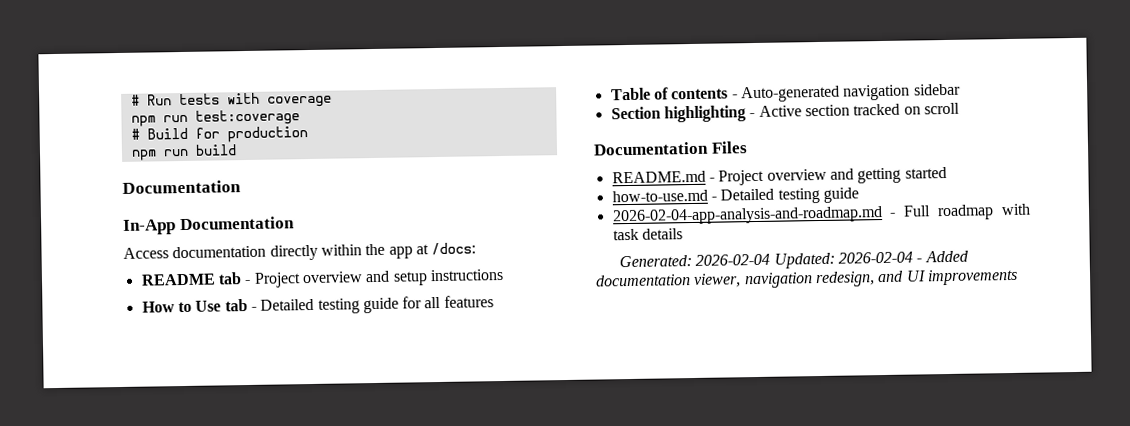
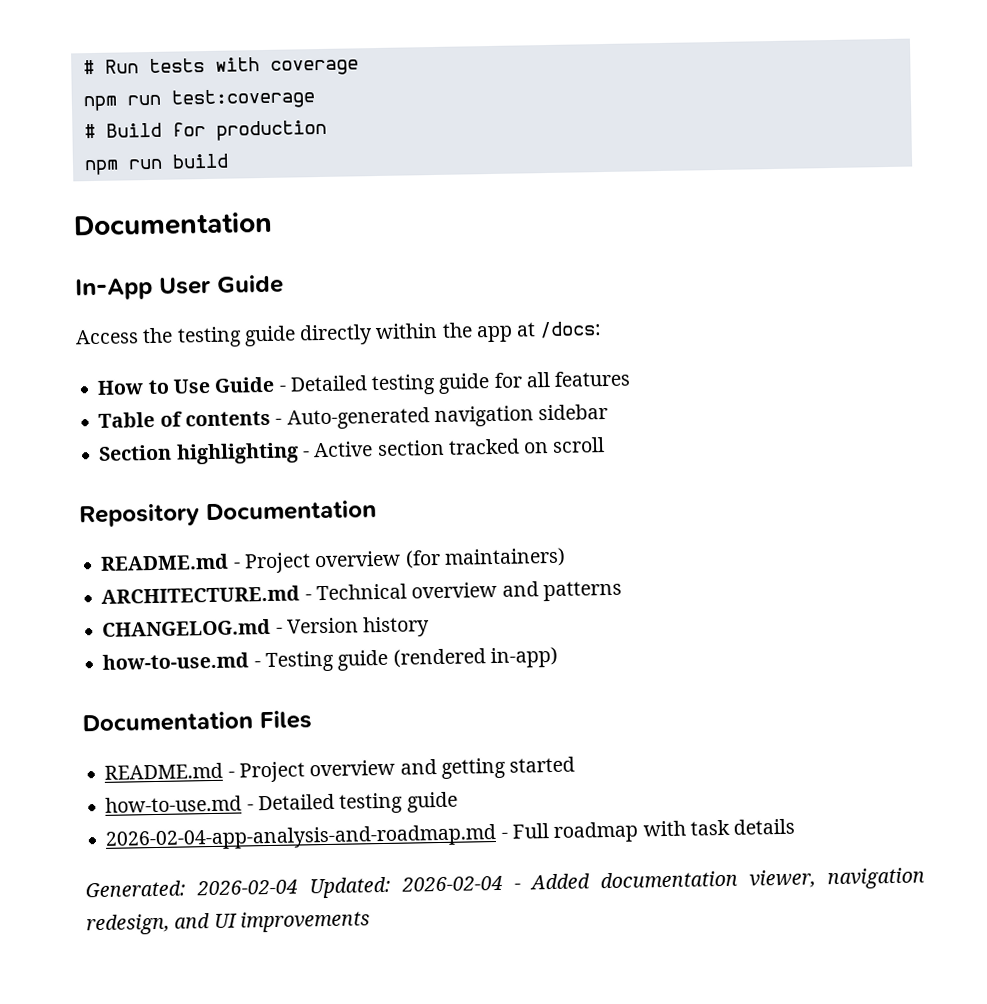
- In-App Documentation
+ In-App User Guide
- Access documentation directly within the app at /docs:
+ Access the testing guide directly within the app at /docs:
- README tab - Project overview and setup instructions
- How to Use tab - Detailed testing guide for all features
+ How to Use Guide - Detailed testing guide for all features
+ Repository Documentation
+ README.md - Project overview (for maintainers)
+ ARCHITECTURE.md - Technical overview and patterns
+ CHANGELOG.md - Version history
+ how-to-use.md - Testing guide (rendered in-app)

